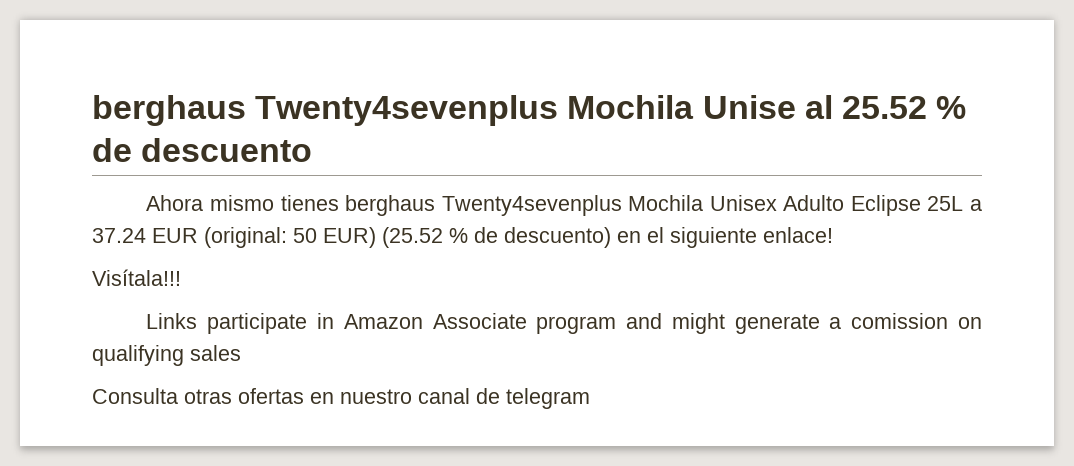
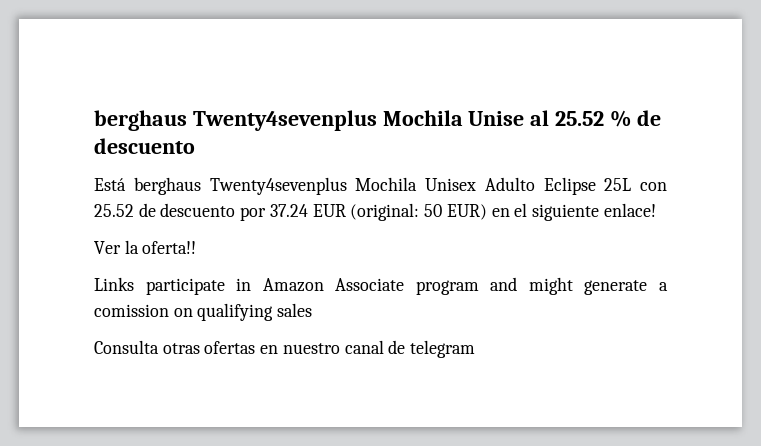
- Ahora mismo tienes berghaus Twenty4sevenplus Mochila Unisex Adulto Eclipse 25L a 37.24 EUR (original: 50 EUR) (25.52 % de descuento) en el siguiente enlace!
+ Está berghaus Twenty4sevenplus Mochila Unisex Adulto Eclipse 25L con 25.52 de descuento por 37.24 EUR (original: 50 EUR) en el siguiente enlace!
- Visítala!!!
+ Ver la oferta!!

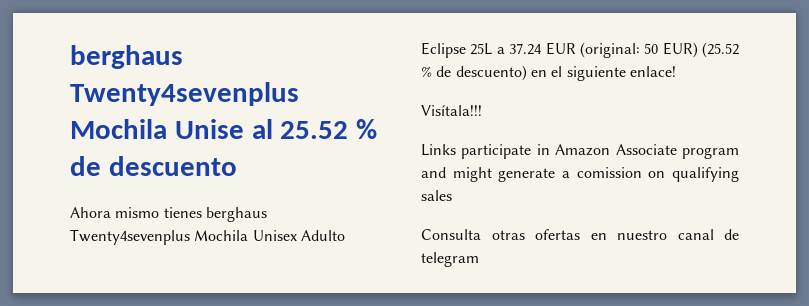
- Está berghaus Twenty4sevenplus Mochila Unisex Adulto Eclipse 25L con 25.52 de descuento por 37.24 EUR (original: 50 EUR) en el siguiente enlace!
+ Ahora mismo tienes berghaus Twenty4sevenplus Mochila Unisex Adulto Eclipse 25L a 37.24 EUR (original: 50 EUR) (25.52 % de descuento) en el siguiente enlace!
- Ver la oferta!!
+ Visítala!!!

